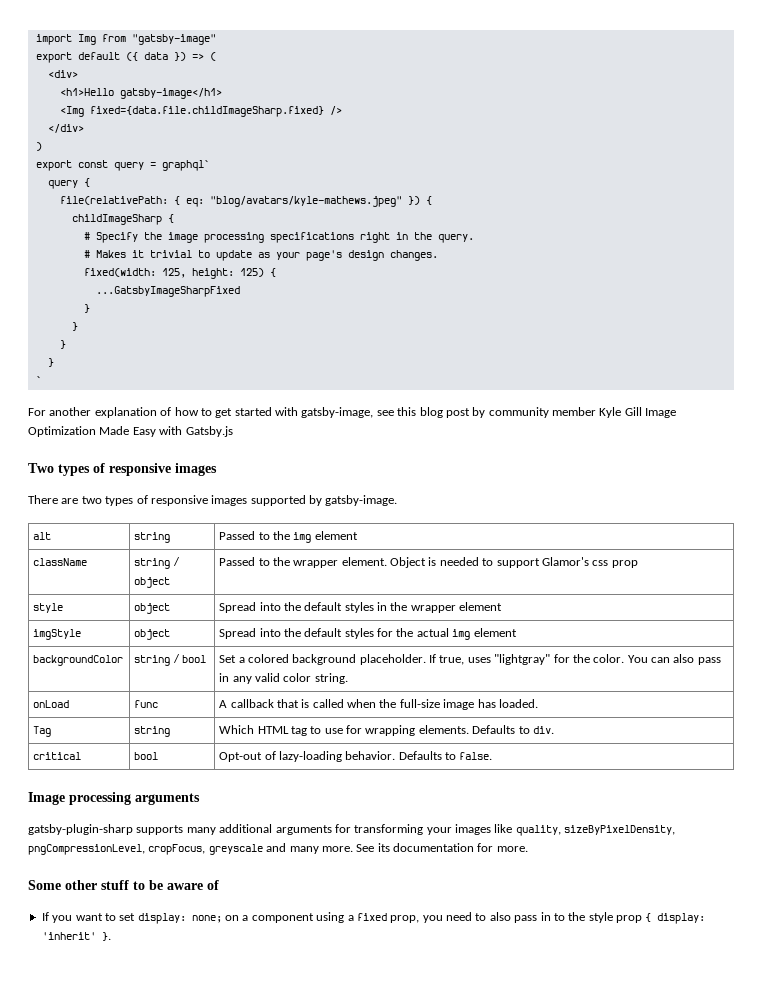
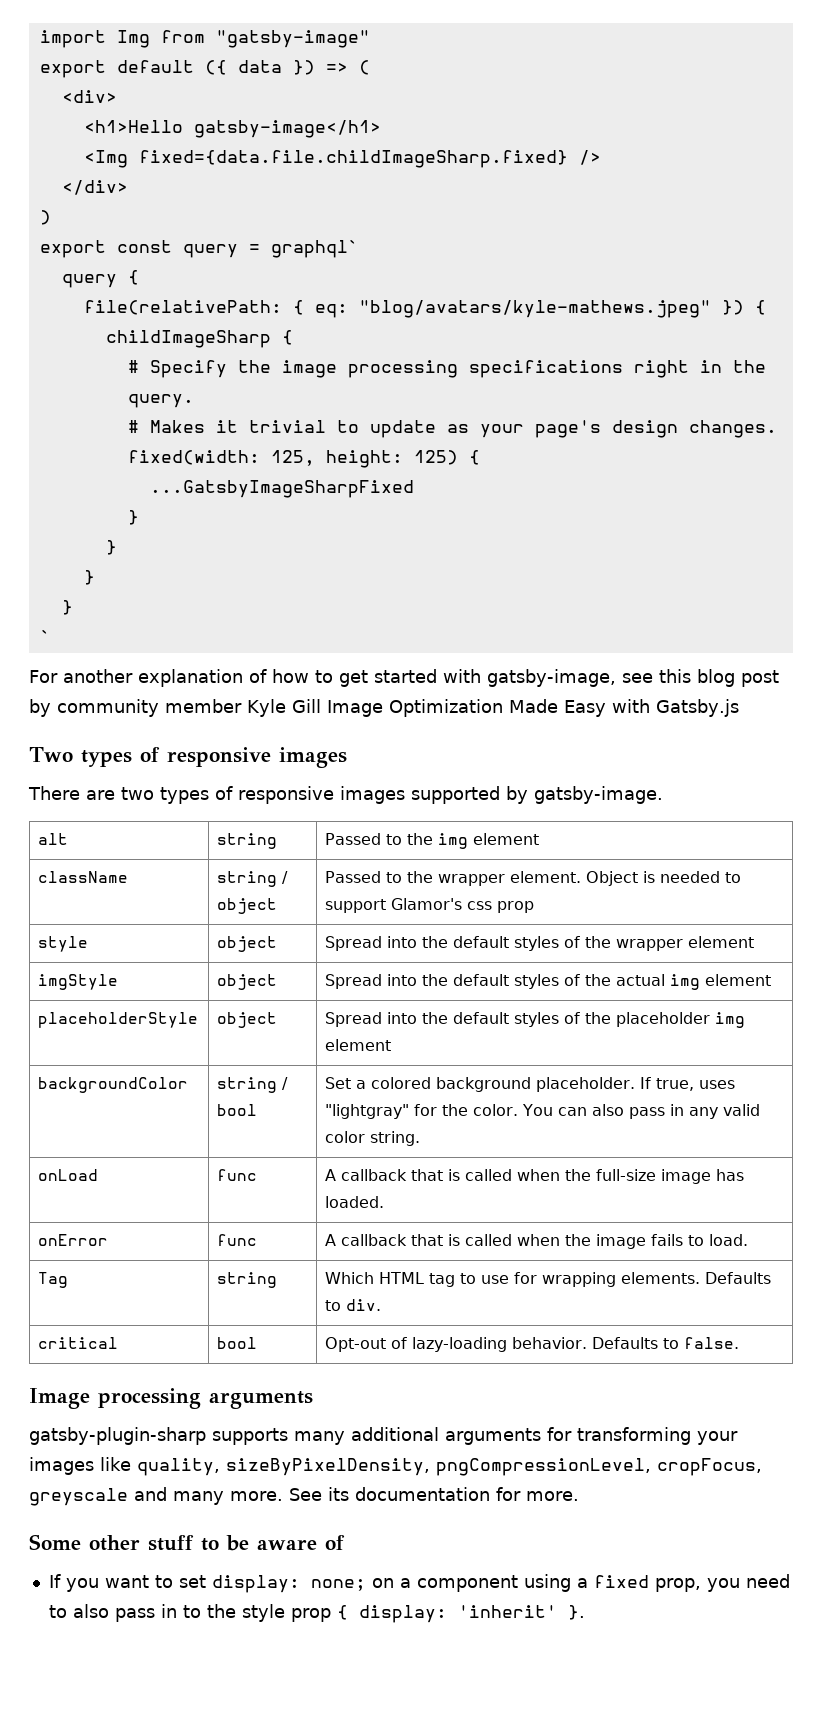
- style | object | Spread into the default styles in the wrapper element
+ style | object | Spread into the default styles of the wrapper element
- imgStyle | object | Spread into the default styles for the actual img element
+ imgStyle | object | Spread into the default styles of the actual img element
+ placeholderStyle | object | Spread into the default styles of the placeholder img element
+ onError | func | A callback that is called when the image fails to load.

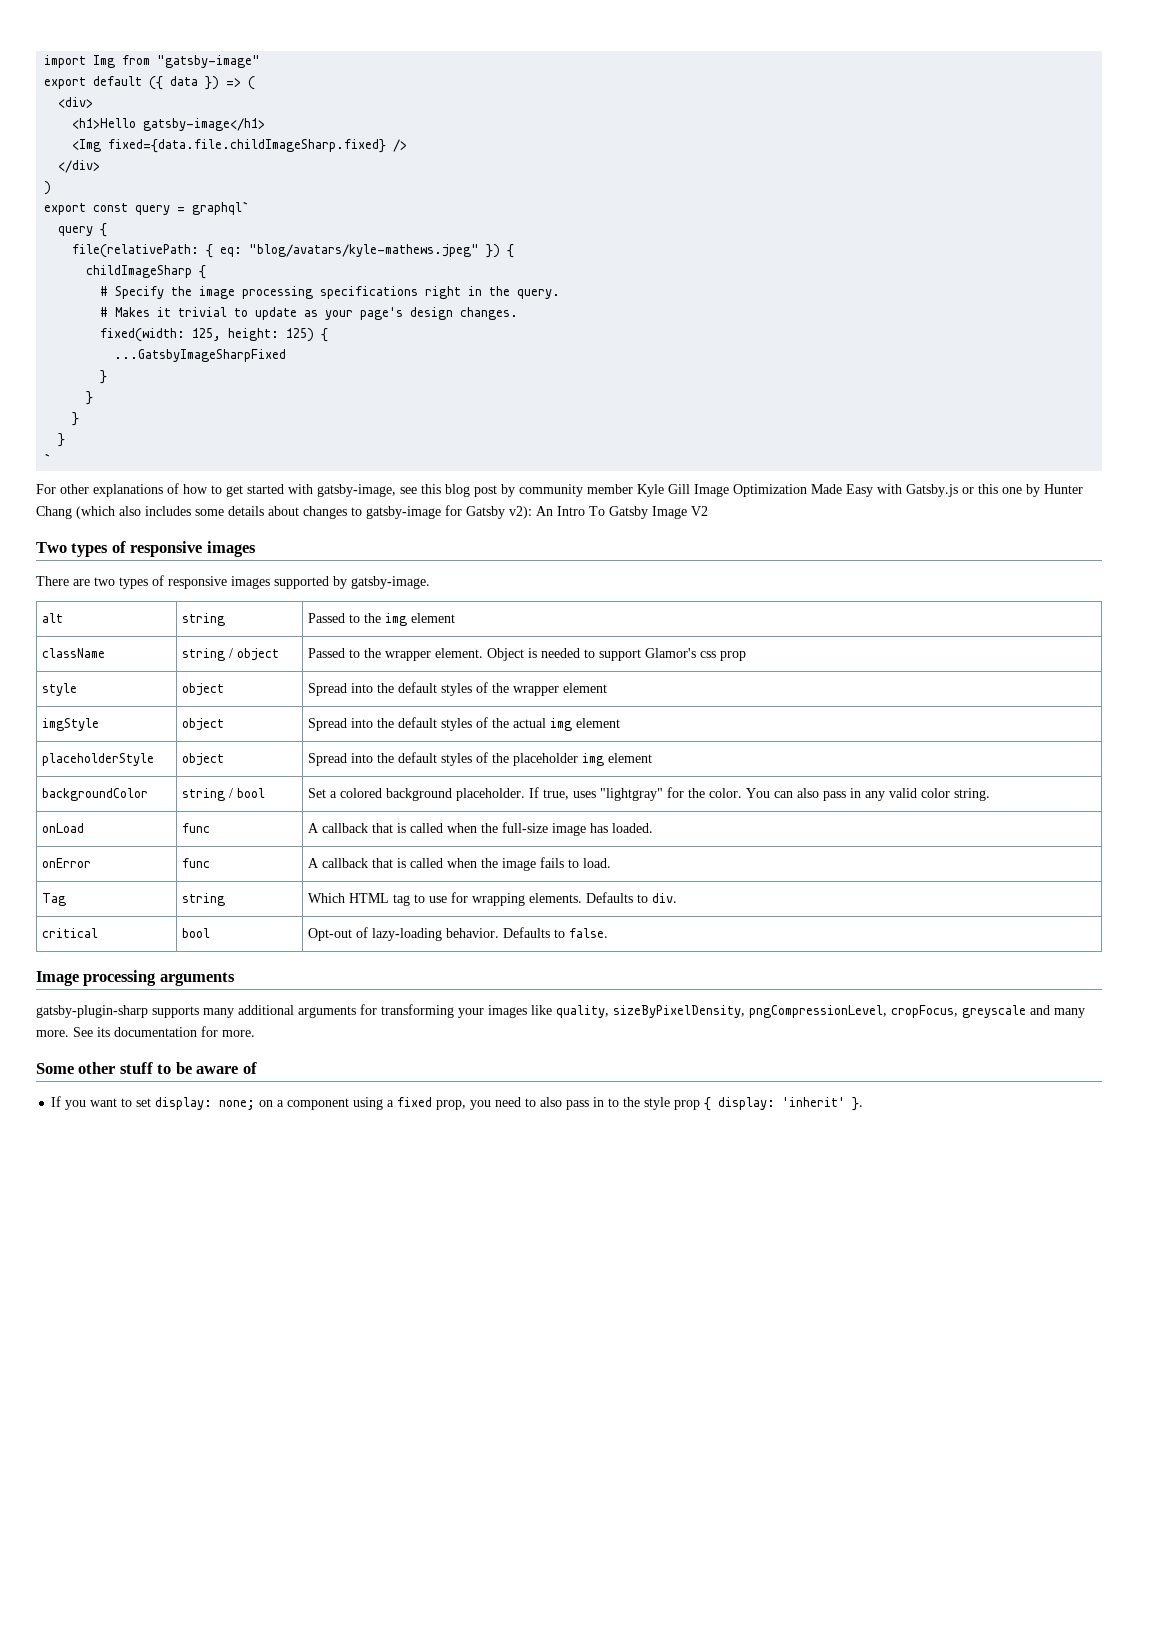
- For another explanation of how to get started with gatsby-image, see this blog post by community member Kyle Gill Image Optimization Made Easy with Gatsby.js
+ For other explanations of how to get started with gatsby-image, see this blog post by community member Kyle Gill Image Optimization Made Easy with Gatsby.js or this one by Hunter Chang (which also includes some details about changes to gatsby-image for Gatsby v2): An Intro To Gatsby Image V2

